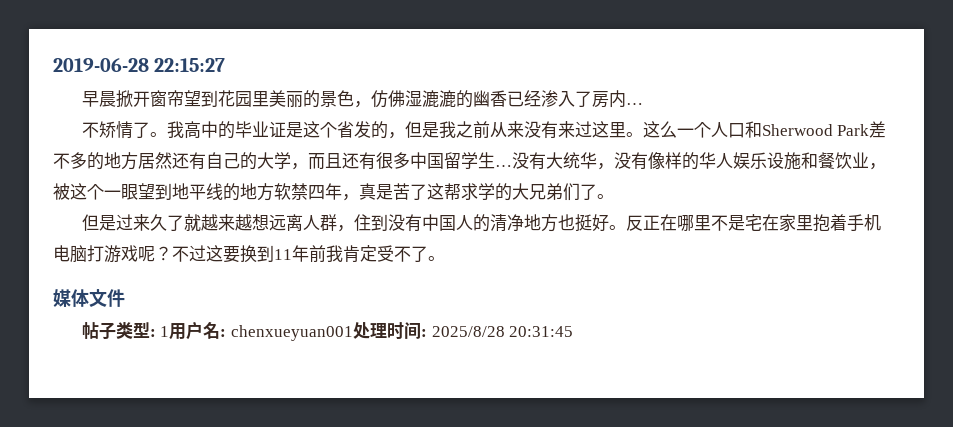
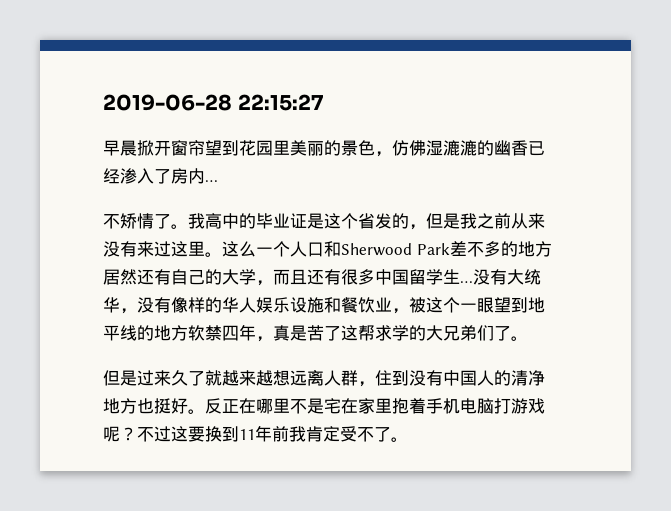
- 媒体文件
- 帖子类型: 1用户名: chenxueyuan001处理时间: 2025/8/28 20:31:45

